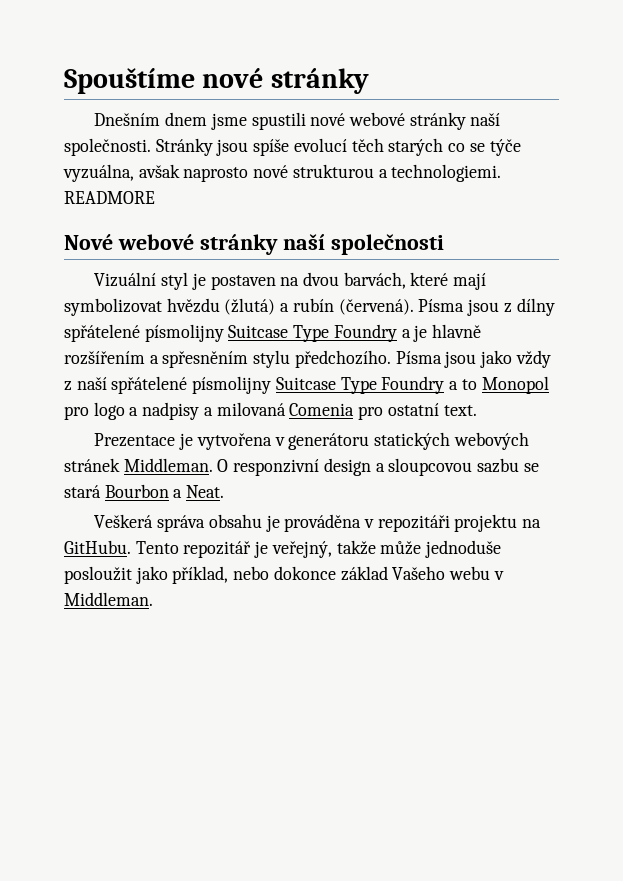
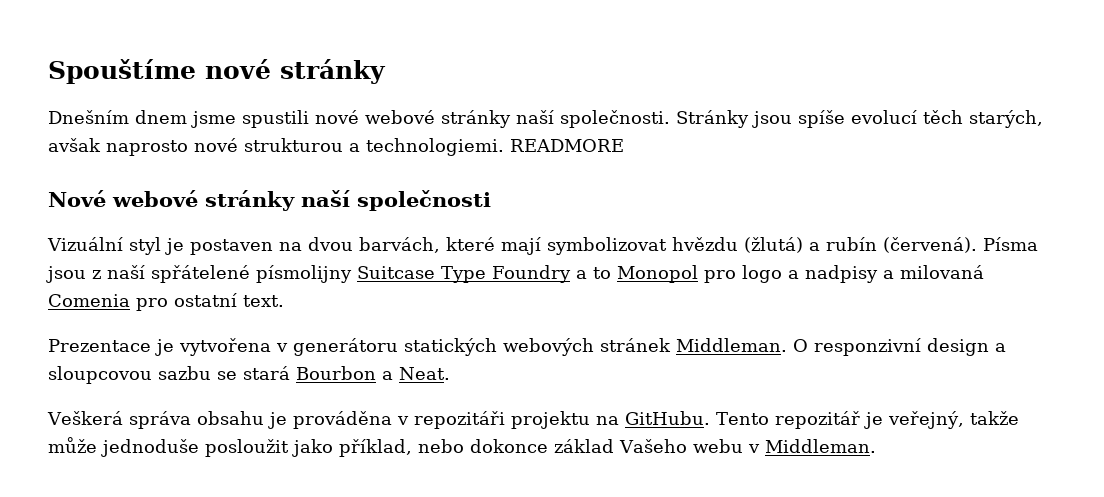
- Stránky jsou spíše evolucí těch starých co se týče vyzuálna, avšak naprosto nové strukturou a technologiemi.
+ Stránky jsou spíše evolucí těch starých, avšak naprosto nové strukturou a technologiemi.
- Písma jsou z dílny spřátelené písmolijny Suitcase Type Foundry a je hlavně rozšířením a spřesněním stylu předchozího. Písma jsou jako vždy z naší spřátelené písmolijny Suitcase Type Foundry a to Monopol pro logo a nadpisy a milovaná Comenia pro ostatní text.
+ Písma jsou z naší spřátelené písmolijny Suitcase Type Foundry a to Monopol pro logo a nadpisy a milovaná Comenia pro ostatní text.

